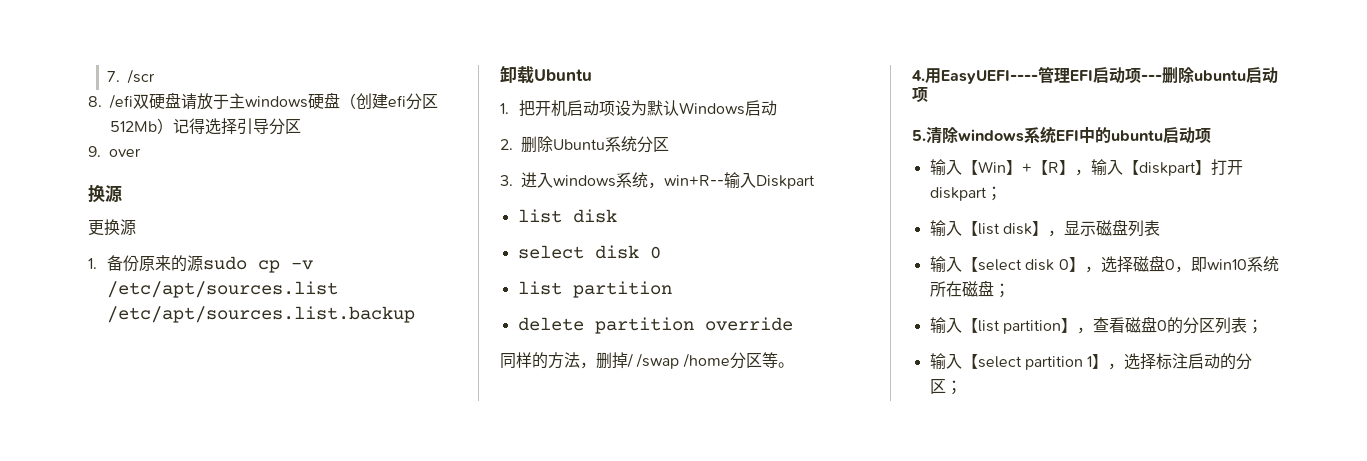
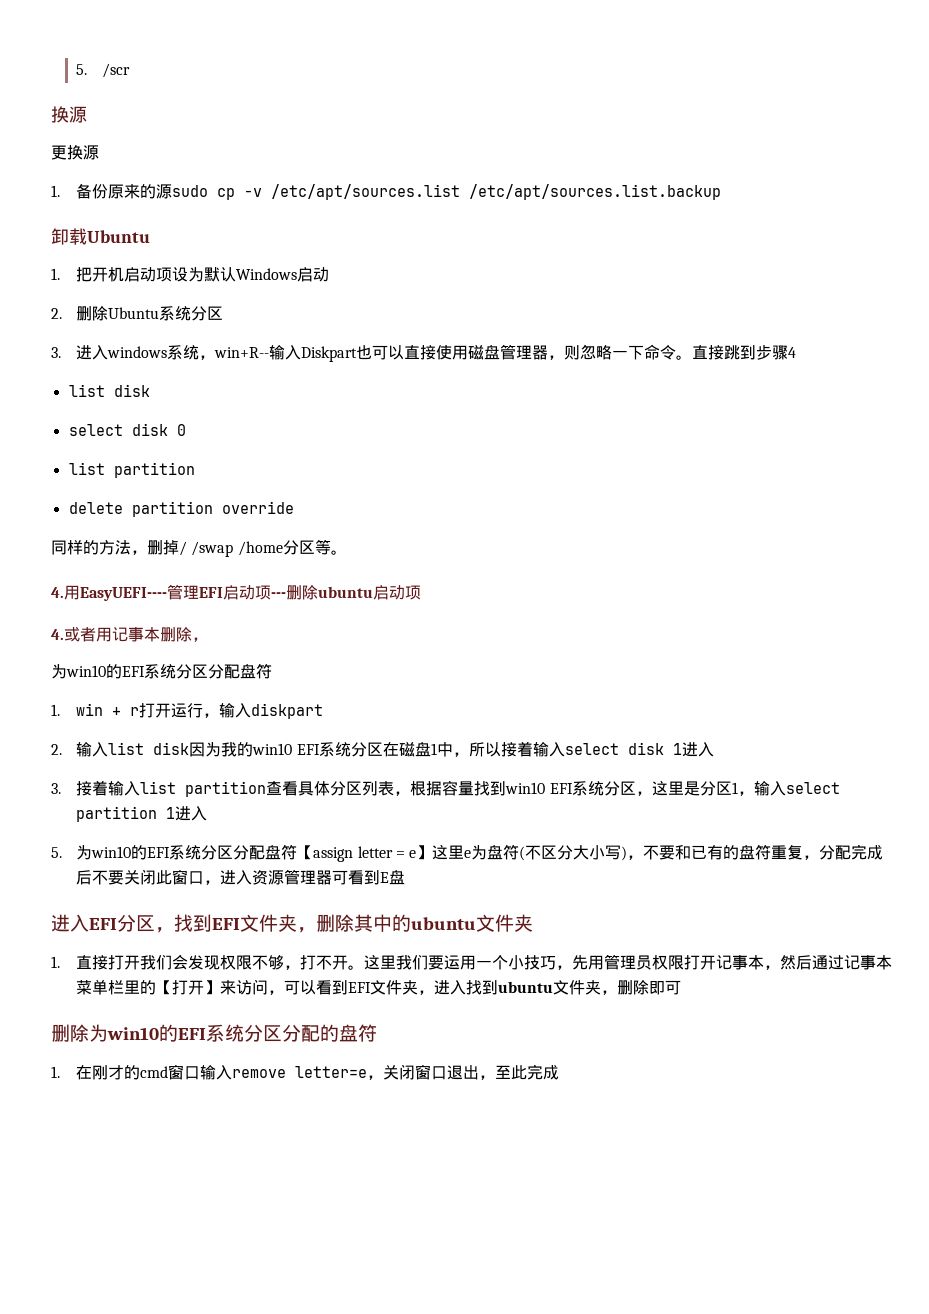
- 7. /scr
+ 5. /scr
- 8. /efi双硬盘请放于主windows硬盘（创建efi分区512Mb）记得选择引导分区
- 9. over
- 3.进入windows系统，win+R--输入Diskpart
+ 3.进入windows系统，win+R--输入Diskpart也可以直接使用磁盘管理器，则忽略一下命令。直接跳到步骤4
- 5.清除windows系统EFI中的ubuntu启动项
- 输入【Win】+【R】，输入【diskpart】打开diskpart；
- 输入【list disk】，显示磁盘列表
- 输入【select disk 0】，选择磁盘0，即win10系统所在磁盘；
- 输入【list partition】，查看磁盘0的分区列表；
- 输入【select partition 1】，选择标注启动的分区；
+ 4.或者用记事本删除，
+ 为win10的EFI系统分区分配盘符
+ 1. win + r打开运行，输入diskpart
+ 2.输入list disk因为我的win10 EFI系统分区在磁盘1中，所以接着输入select disk 1进入
+ 3.接着输入list partition查看具体分区列表，根据容量找到win10 EFI系统分区，这里是分区1，输入select partition 1进入
+ 5.为win10的EFI系统分区分配盘符【assign letter = e】这里e为盘符(不区分大小写)，不要和已有的盘符重复，分配完成后不要关闭此窗口，进入资源管理器可看到E盘
+ 进入EFI分区，找到EFI文件夹，删除其中的ubuntu文件夹
+ 1.直接打开我们会发现权限不够，打不开。这里我们要运用一个小技巧，先用管理员权限打开记事本，然后通过记事本菜单栏里的【打开】来访问，可以看到EFI文件夹，进入找到ubuntu文件夹，删除即可
+ 删除为win10的EFI系统分区分配的盘符
+ 1.在刚才的cmd窗口输入remove letter=e，关闭窗口退出，至此完成

